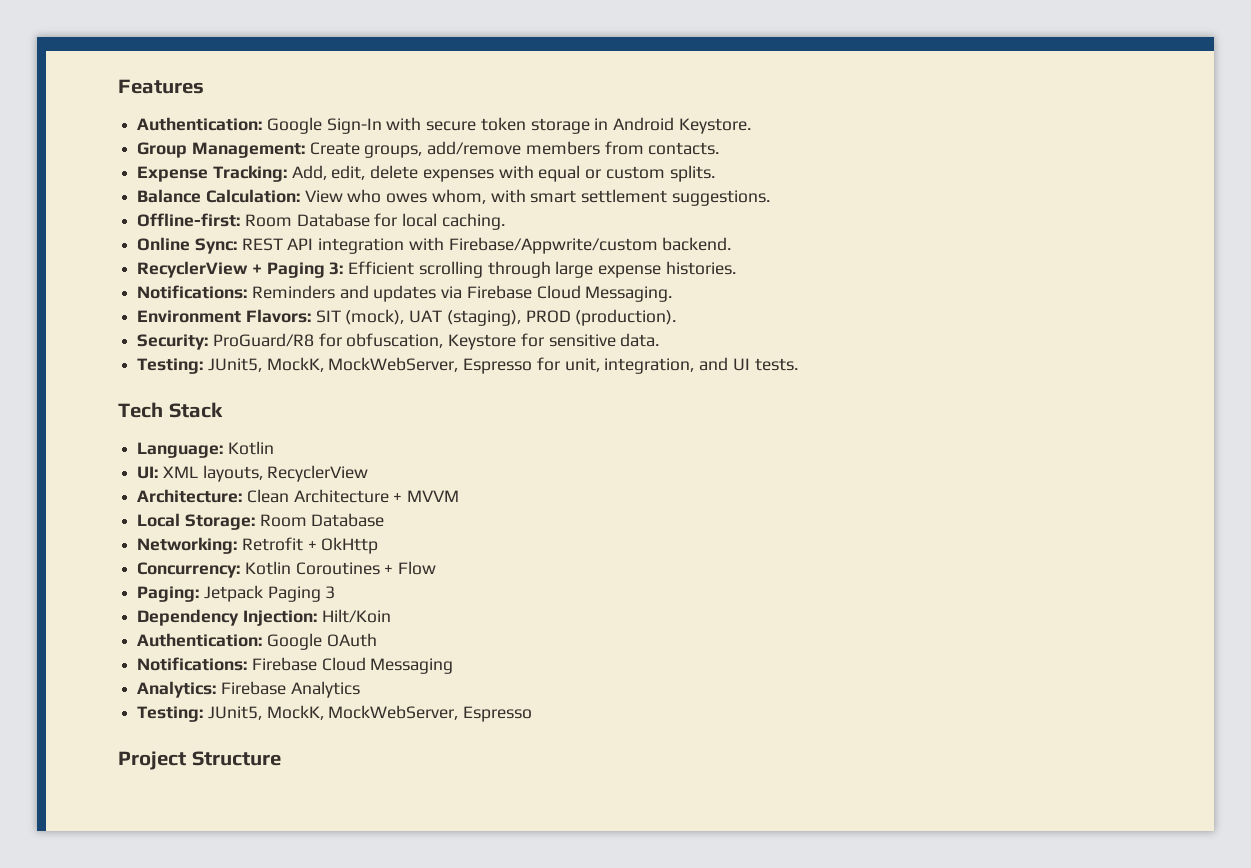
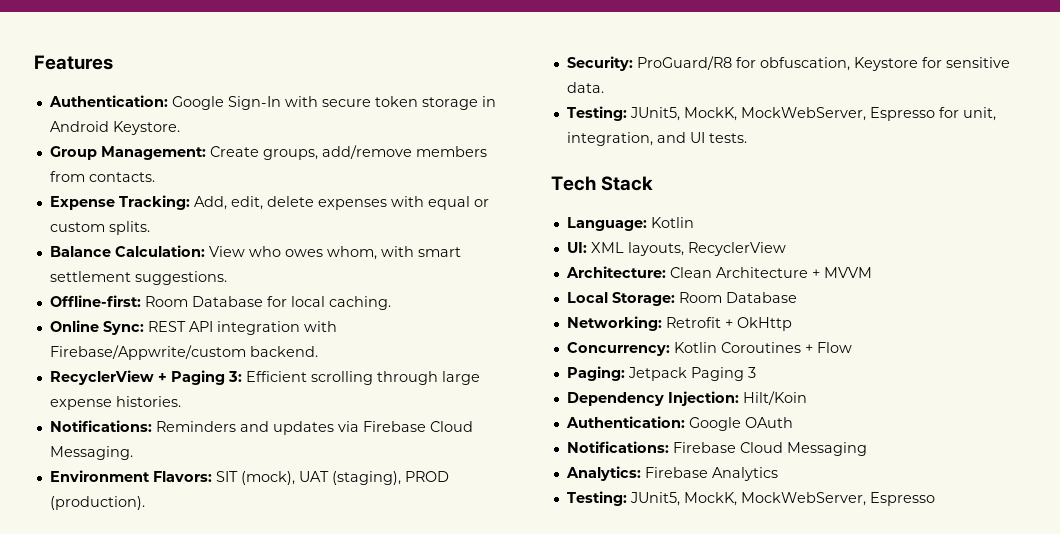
- Project Structure

